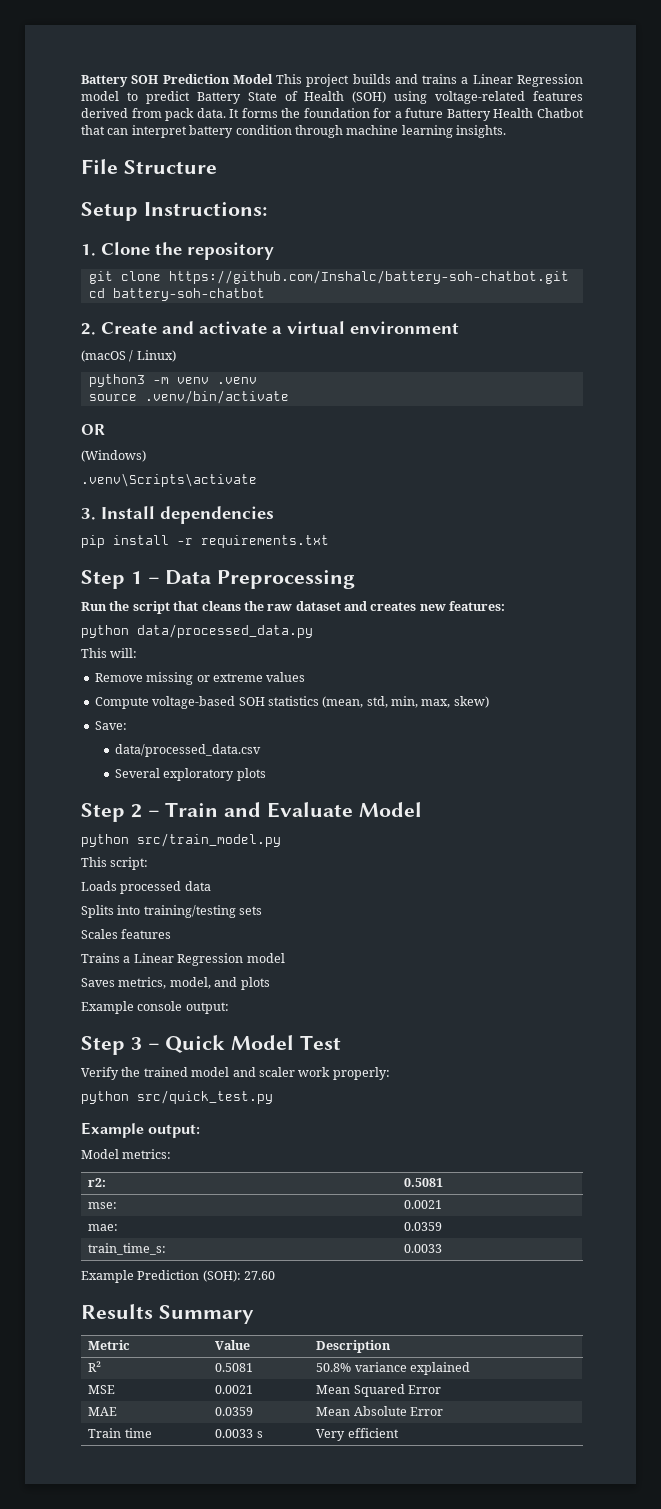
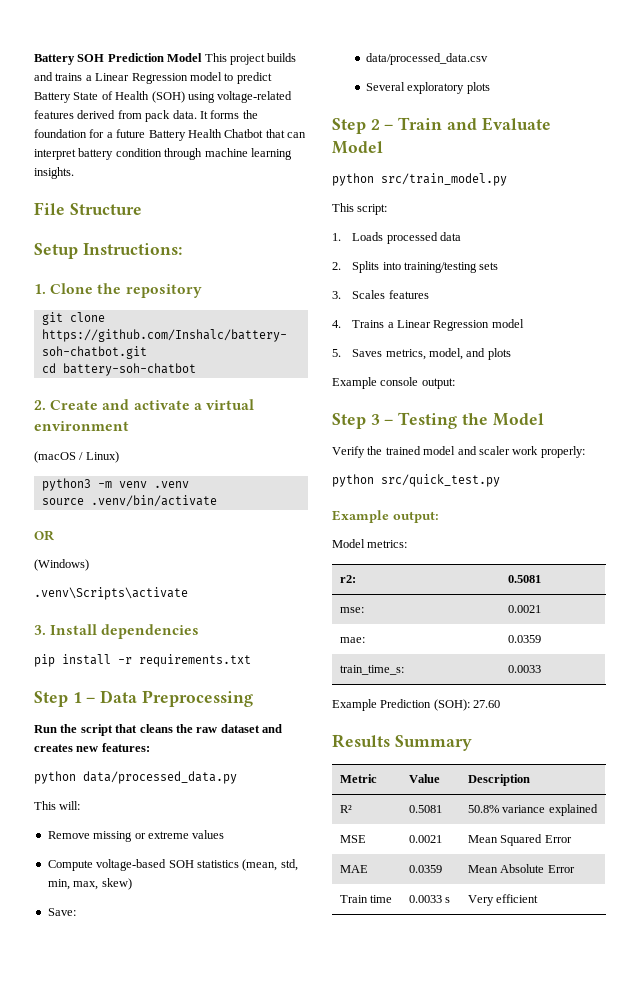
- Loads processed data
+ 1. Loads processed data
- Splits into training/testing sets
+ 2. Splits into training/testing sets
- Scales features
+ 3. Scales features
- Trains a Linear Regression model
+ 4. Trains a Linear Regression model
- Saves metrics, model, and plots
+ 5. Saves metrics, model, and plots
- Step 3 – Quick Model Test
+ Step 3 – Testing the Model

